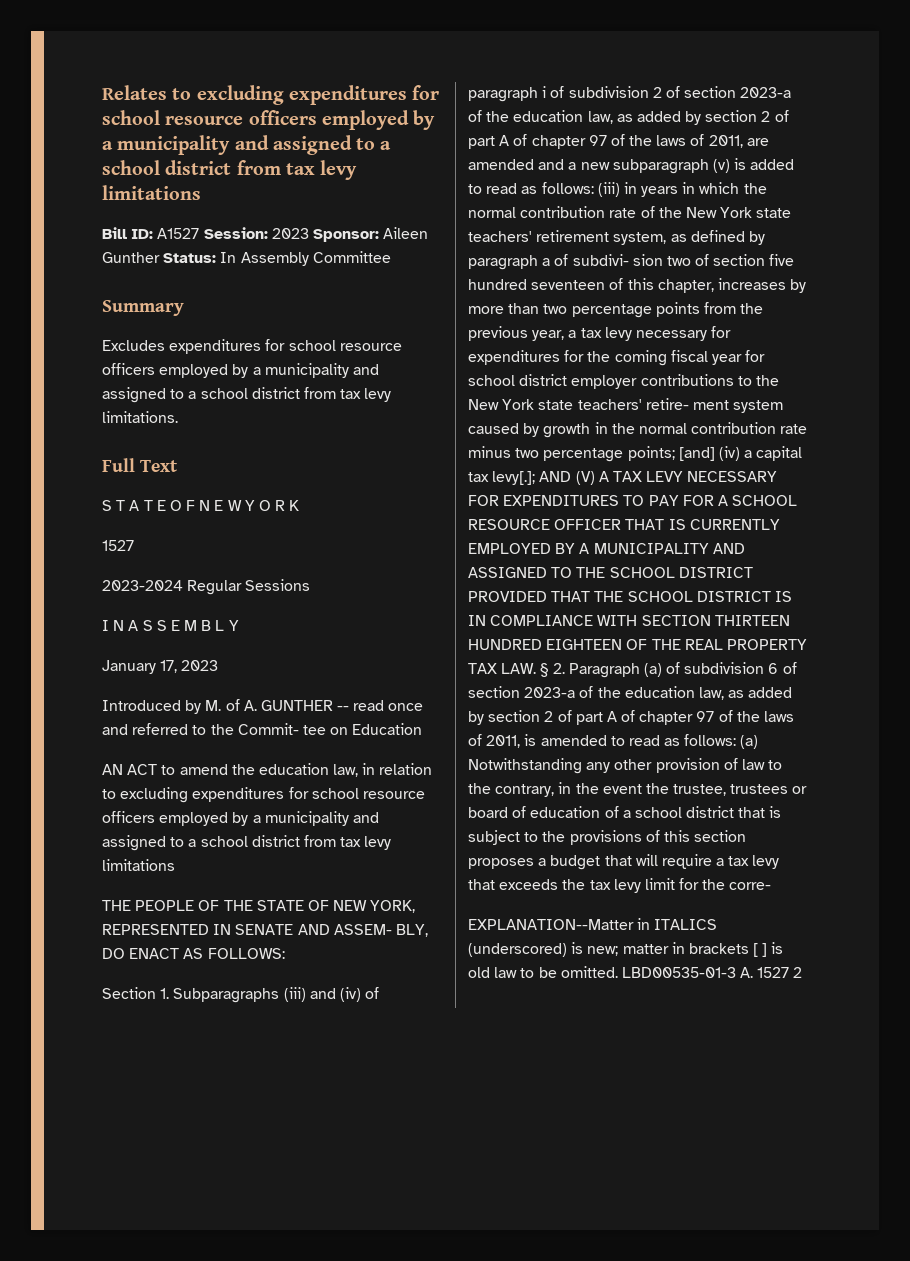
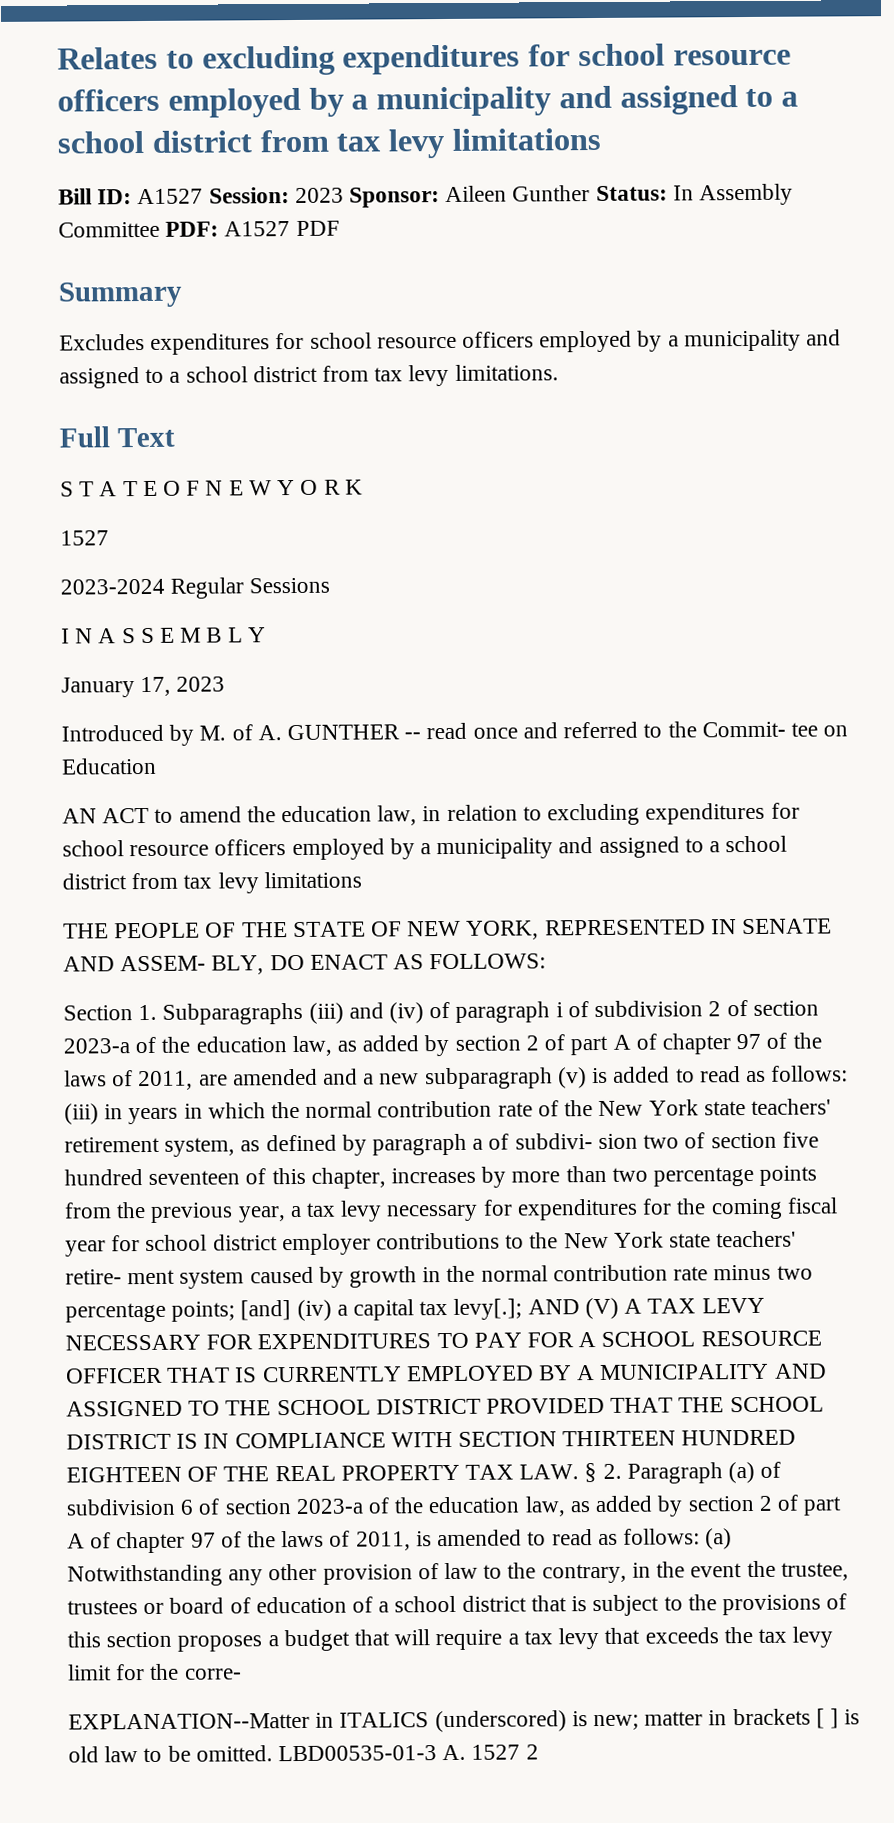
- Bill ID: A1527 Session: 2023 Sponsor: Aileen Gunther Status: In Assembly Committee
+ Bill ID: A1527 Session: 2023 Sponsor: Aileen Gunther Status: In Assembly Committee PDF: A1527 PDF

